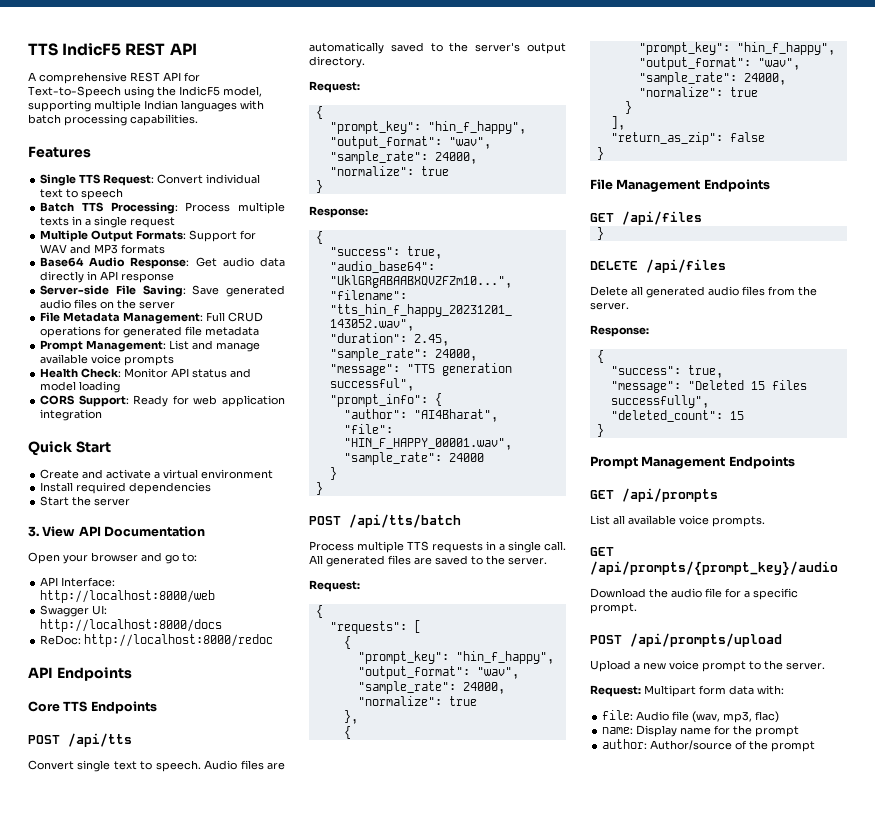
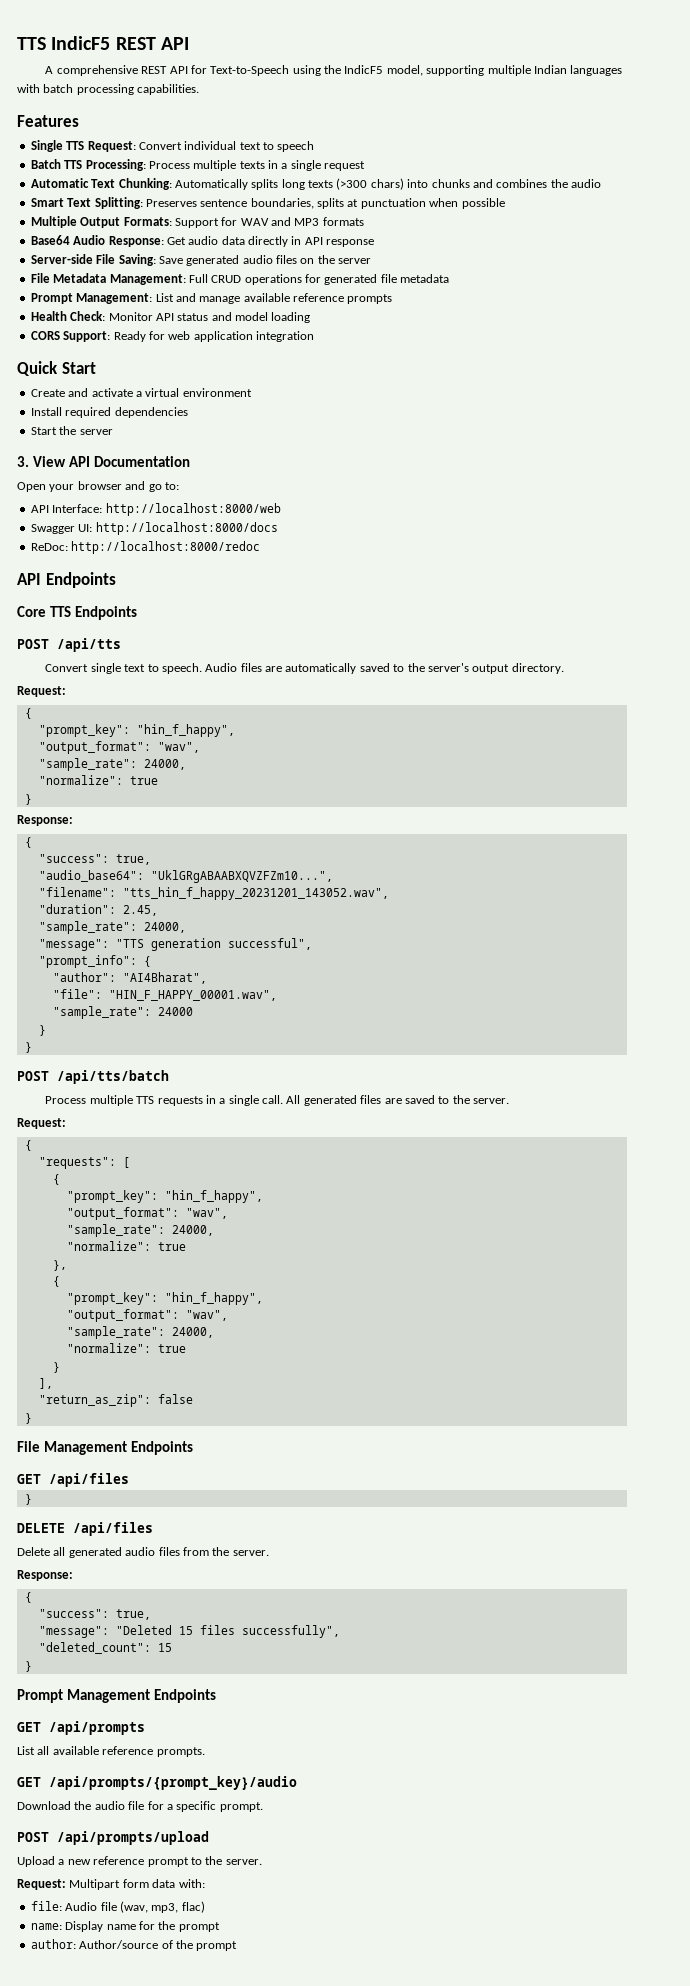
+ Automatic Text Chunking: Automatically splits long texts (>300 chars) into chunks and combines the audio
+ Smart Text Splitting: Preserves sentence boundaries, splits at punctuation when possible
- Prompt Management: List and manage available voice prompts
+ Prompt Management: List and manage available reference prompts
- List all available voice prompts.
+ List all available reference prompts.
- Upload a new voice prompt to the server.
+ Upload a new reference prompt to the server.

